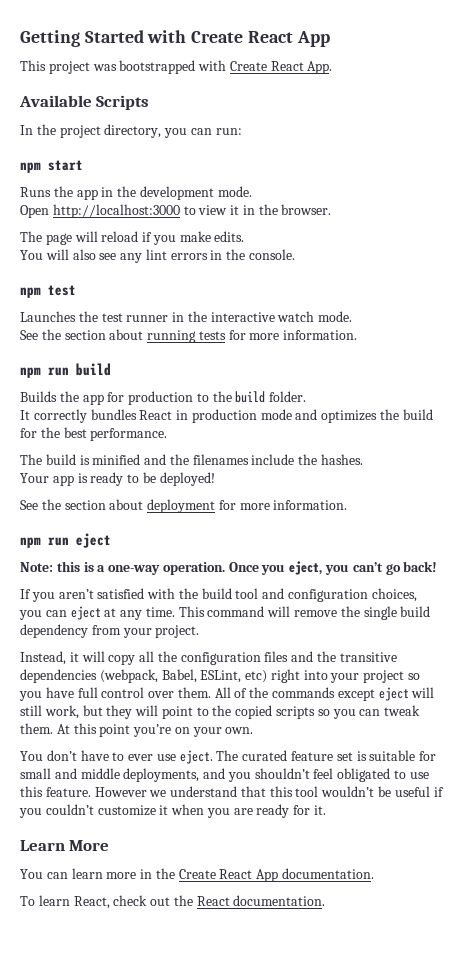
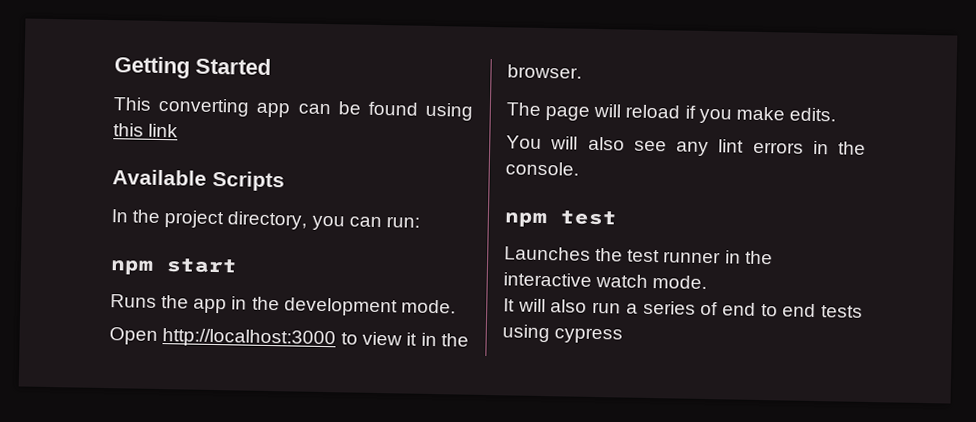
- Getting Started with Create React App
- This project was bootstrapped with Create React App.
+ Getting Started
+ This converting app can be found using this link
- See the section about running tests for more information.
- npm run build
- Builds the app for production to the build folder.
- It correctly bundles React in production mode and optimizes the build for the best performance.
- The build is minified and the filenames include the hashes.
- Your app is ready to be deployed!
- See the section about deployment for more information.
- npm run eject
- Note: this is a one-way operation. Once you eject, you can’t go back!
- If you aren’t satisfied with the build tool and configuration choices, you can eject at any time. This command will remove the single build dependency from your project.
- Instead, it will copy all the configuration files and the transitive dependencies (webpack, Babel, ESLint, etc) right into your project so you have full control over them. All of the commands except eject will still work, but they will point to the copied scripts so you can tweak them. At this point you’re on your own.
- You don’t have to ever use eject. The curated feature set is suitable for small and middle deployments, and you shouldn’t feel obligated to use this feature. However we understand that this tool wouldn’t be useful if you couldn’t customize it when you are ready for it.
- Learn More
- You can learn more in the Create React App documentation.
- To learn React, check out the React documentation.
+ It will also run a series of end to end tests using cypress

